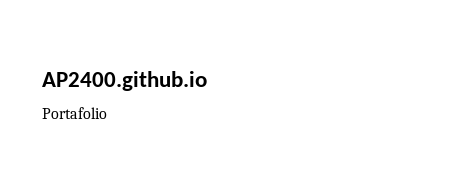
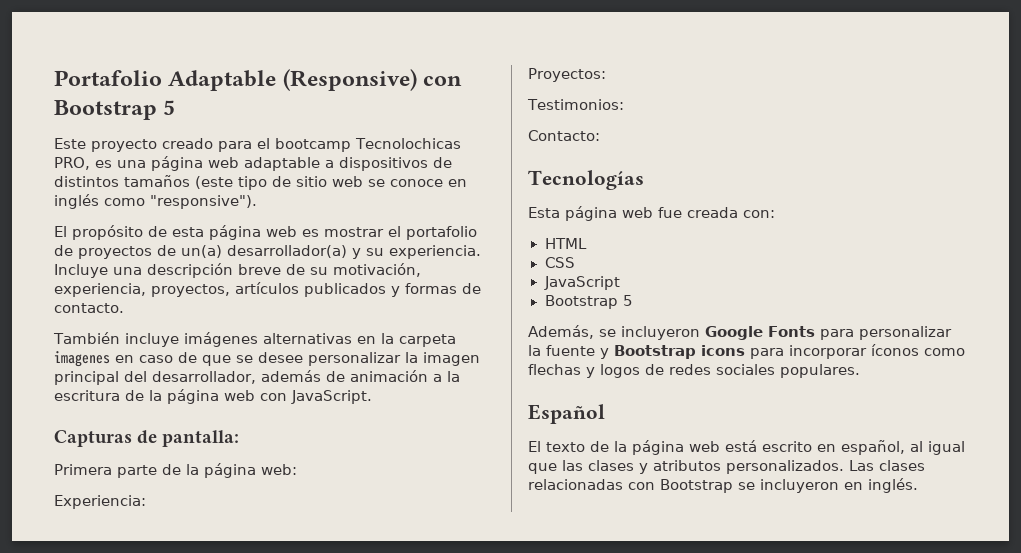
- AP2400.github.io
- Portafolio
+ Portafolio Adaptable (Responsive) con Bootstrap 5
+ Este proyecto creado para el bootcamp Tecnolochicas PRO, es una página web adaptable a dispositivos de distintos tamaños (este tipo de sitio web se conoce en inglés como "responsive").
+ El propósito de esta página web es mostrar el portafolio de proyectos de un(a) desarrollador(a) y su experiencia. Incluye una descripción breve de su motivación, experiencia, proyectos, artículos publicados y formas de contacto.
+ También incluye imágenes alternativas en la carpeta imagenes en caso de que se desee personalizar la imagen principal del desarrollador, además de animación a la escritura de la página web con JavaScript.
+ Capturas de pantalla:
+ Primera parte de la página web:
+ Experiencia:
+ Proyectos:
+ Testimonios:
+ Contacto:
+ Tecnologías
+ Esta página web fue creada con:
+ HTML
+ CSS
+ JavaScript
+ Bootstrap 5
+ Además, se incluyeron Google Fonts para personalizar la fuente y Bootstrap icons para incorporar íconos como flechas y logos de redes sociales populares.
+ Español
+ El texto de la página web está escrito en español, al igual que las clases y atributos personalizados. Las clases relacionadas con Bootstrap se incluyeron en inglés.

